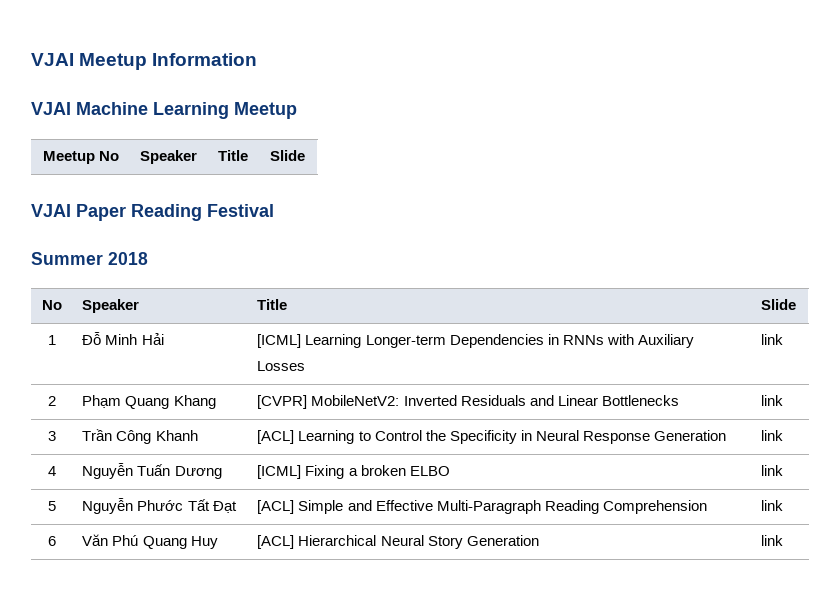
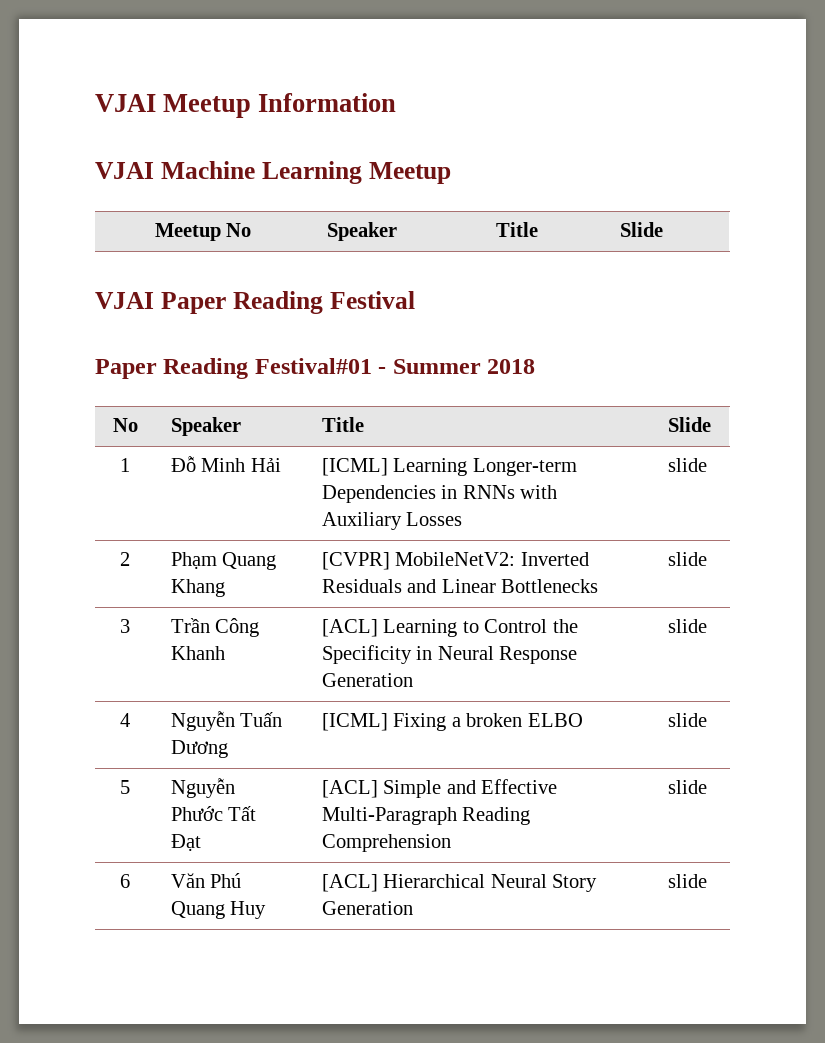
- Summer 2018
+ Paper Reading Festival#01 - Summer 2018
- 1 | Đỗ Minh Hải | [ICML] Learning Longer-term Dependencies in RNNs with Auxiliary Losses | link
+ 1 | Đỗ Minh Hải | [ICML] Learning Longer-term Dependencies in RNNs with Auxiliary Losses | slide
- 2 | Phạm Quang Khang | [CVPR] MobileNetV2: Inverted Residuals and Linear Bottlenecks | link
+ 2 | Phạm Quang Khang | [CVPR] MobileNetV2: Inverted Residuals and Linear Bottlenecks | slide
- 3 | Trần Công Khanh | [ACL] Learning to Control the Specificity in Neural Response Generation | link
+ 3 | Trần Công Khanh | [ACL] Learning to Control the Specificity in Neural Response Generation | slide
- 4 | Nguyễn Tuấn Dương | [ICML] Fixing a broken ELBO | link
+ 4 | Nguyễn Tuấn Dương | [ICML] Fixing a broken ELBO | slide
- 5 | Nguyễn Phước Tất Đạt | [ACL] Simple and Effective Multi-Paragraph Reading Comprehension | link
+ 5 | Nguyễn Phước Tất Đạt | [ACL] Simple and Effective Multi-Paragraph Reading Comprehension | slide
- 6 | Văn Phú Quang Huy | [ACL] Hierarchical Neural Story Generation | link
+ 6 | Văn Phú Quang Huy | [ACL] Hierarchical Neural Story Generation | slide

